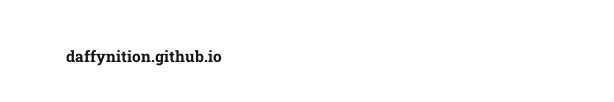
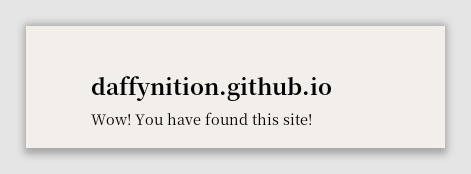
+ Wow! You have found this site!

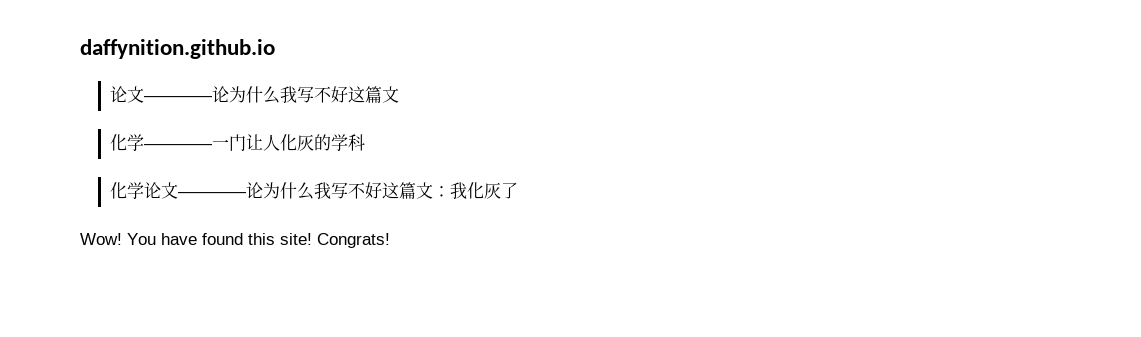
  daffynition.github.io
+ 论文————论为什么我写不好这篇文
+ 化学————一门让人化灰的学科
+ 化学论文————论为什么我写不好这篇文：我化灰了
+ Congrats!

